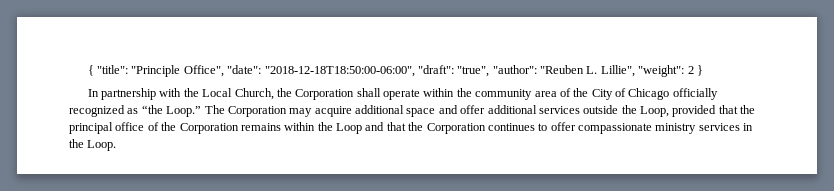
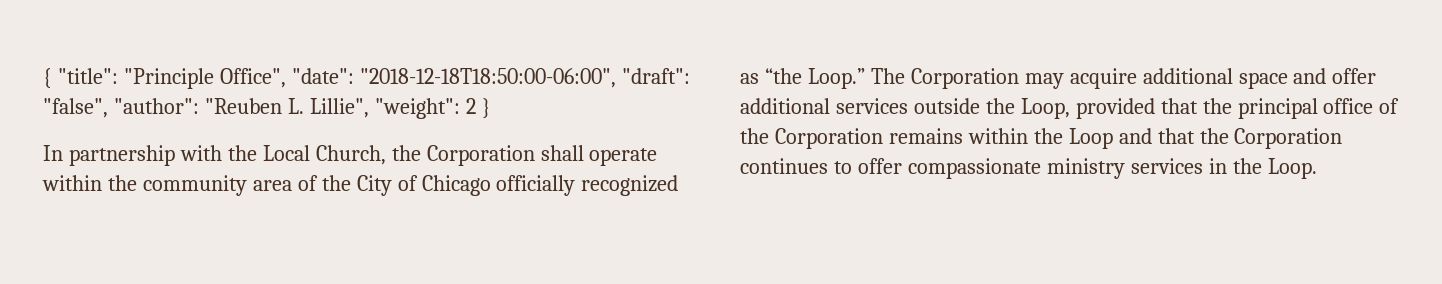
- { "title": "Principle Office", "date": "2018-12-18T18:50:00-06:00", "draft": "true", "author": "Reuben L. Lillie", "weight": 2 }
+ { "title": "Principle Office", "date": "2018-12-18T18:50:00-06:00", "draft": "false", "author": "Reuben L. Lillie", "weight": 2 }

